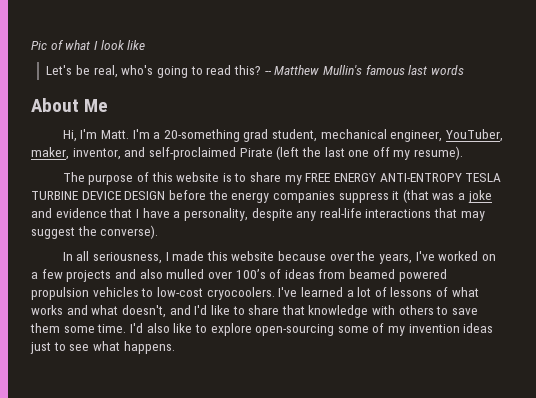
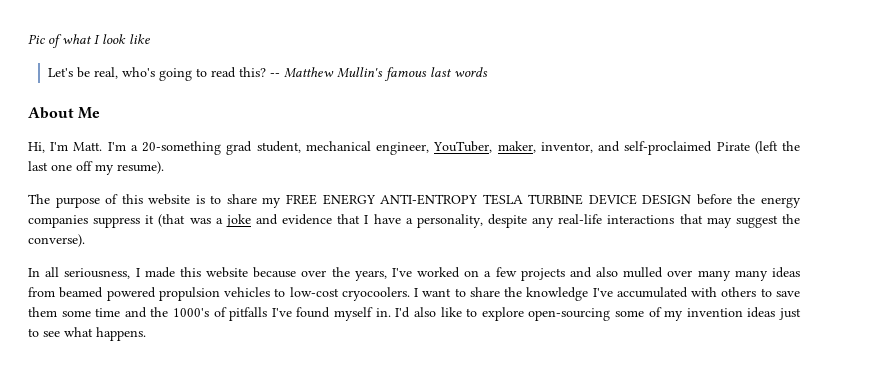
- In all seriousness, I made this website because over the years, I've worked on a few projects and also mulled over 100’s of ideas from beamed powered propulsion vehicles to low-cost cryocoolers.
+ In all seriousness, I made this website because over the years, I've worked on a few projects and also mulled over many many ideas from beamed powered propulsion vehicles to low-cost cryocoolers.
- I've learned a lot of lessons of what works and what doesn't, and I'd like to share that knowledge with others to save them some time.
+ I want to share the knowledge I've accumulated with others to save them some time and the 1000's of pitfalls I've found myself in.

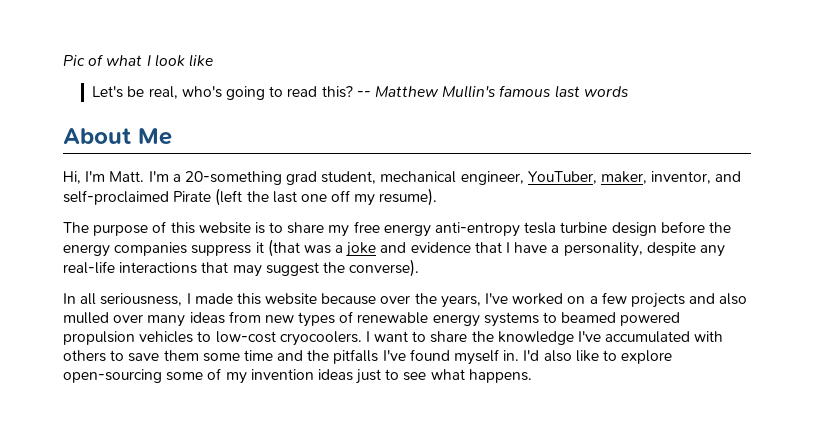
- The purpose of this website is to share my FREE ENERGY ANTI-ENTROPY TESLA TURBINE DEVICE DESIGN before the energy companies suppress it (that was a joke and evidence that I have a personality, despite any real-life interactions that may suggest the converse).
+ The purpose of this website is to share my free energy anti-entropy tesla turbine design before the energy companies suppress it (that was a joke and evidence that I have a personality, despite any real-life interactions that may suggest the converse).
- In all seriousness, I made this website because over the years, I've worked on a few projects and also mulled over many many ideas from beamed powered propulsion vehicles to low-cost cryocoolers.
+ In all seriousness, I made this website because over the years, I've worked on a few projects and also mulled over many ideas from new types of renewable energy systems to beamed powered propulsion vehicles to low-cost cryocoolers.
- I want to share the knowledge I've accumulated with others to save them some time and the 1000's of pitfalls I've found myself in.
+ I want to share the knowledge I've accumulated with others to save them some time and the pitfalls I've found myself in.

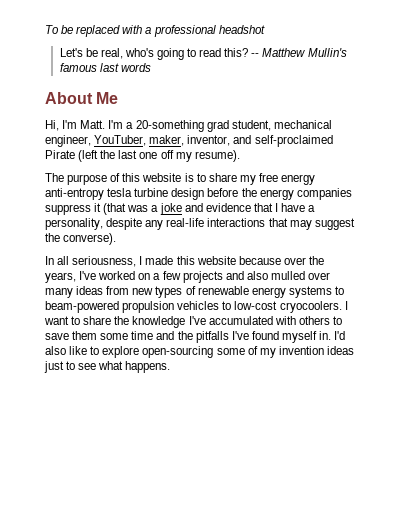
- Pic of what I look like
+ To be replaced with a professional headshot
- In all seriousness, I made this website because over the years, I've worked on a few projects and also mulled over many ideas from new types of renewable energy systems to beamed powered propulsion vehicles to low-cost cryocoolers.
+ In all seriousness, I made this website because over the years, I've worked on a few projects and also mulled over many ideas from new types of renewable energy systems to beam-powered propulsion vehicles to low-cost cryocoolers.

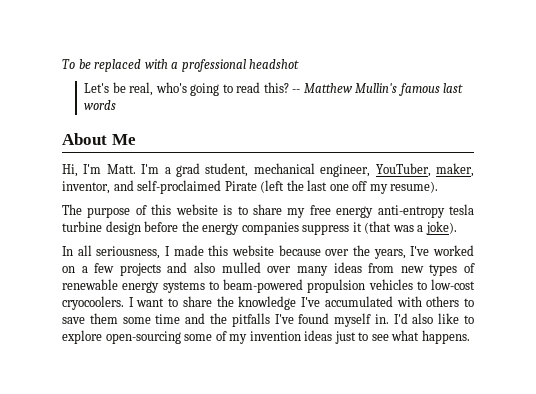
- I'm a 20-something grad student, mechanical engineer, YouTuber, maker, inventor, and self-proclaimed Pirate (left the last one off my resume).
+ I'm a grad student, mechanical engineer, YouTuber, maker, inventor, and self-proclaimed Pirate (left the last one off my resume).
- The purpose of this website is to share my free energy anti-entropy tesla turbine design before the energy companies suppress it (that was a joke and evidence that I have a personality, despite any real-life interactions that may suggest the converse).
+ The purpose of this website is to share my free energy anti-entropy tesla turbine design before the energy companies suppress it (that was a joke).

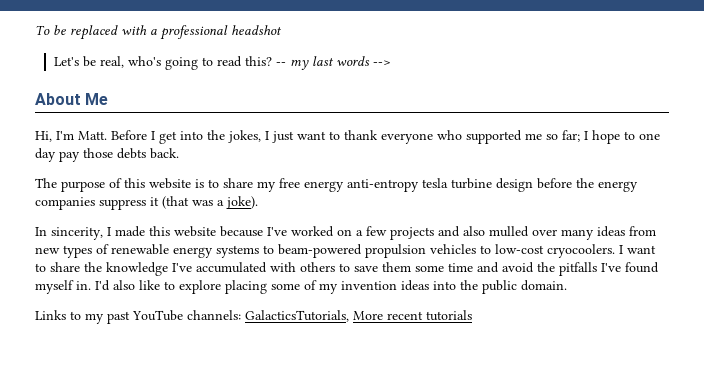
- -- Matthew Mullin's famous last words
+ -- my last words -->
- I'm a grad student, mechanical engineer, YouTuber, maker, inventor, and self-proclaimed Pirate (left the last one off my resume).
+ Before I get into the jokes, I just want to thank everyone who supported me so far; I hope to one day pay those debts back.
- In all seriousness, I made this website because over the years, I've worked on a few projects and also mulled over many ideas from new types of renewable energy systems to beam-powered propulsion vehicles to low-cost cryocoolers.
+ In sincerity, I made this website because I've worked on a few projects and also mulled over many ideas from new types of renewable energy systems to beam-powered propulsion vehicles to low-cost cryocoolers.
- I want to share the knowledge I've accumulated with others to save them some time and the pitfalls I've found myself in.
+ I want to share the knowledge I've accumulated with others to save them some time and avoid the pitfalls I've found myself in.
- I'd also like to explore open-sourcing some of my invention ideas just to see what happens.
+ I'd also like to explore placing some of my invention ideas into the public domain.
+ Links to my past YouTube channels: GalacticsTutorials, More recent tutorials

